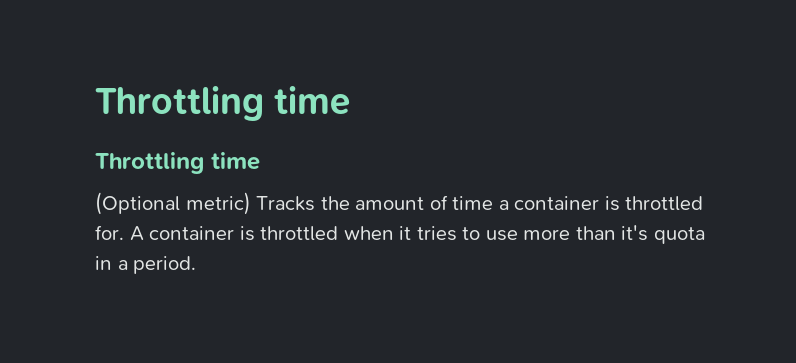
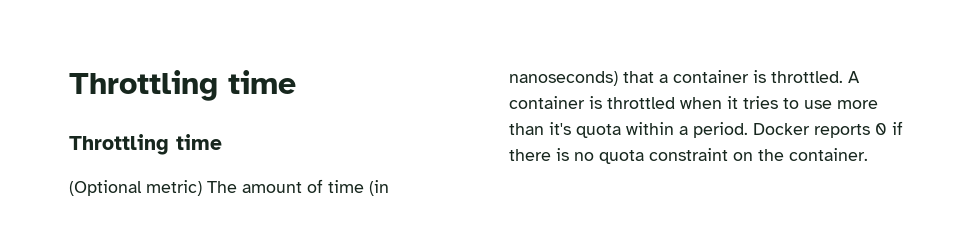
- (Optional metric) Tracks the amount of time a container is throttled for.
+ (Optional metric) The amount of time (in nanoseconds) that a container is throttled.
- A container is throttled when it tries to use more than it's quota in a period.
+ A container is throttled when it tries to use more than it's quota within a period.
+ Docker reports 0 if there is no quota constraint on the container.

